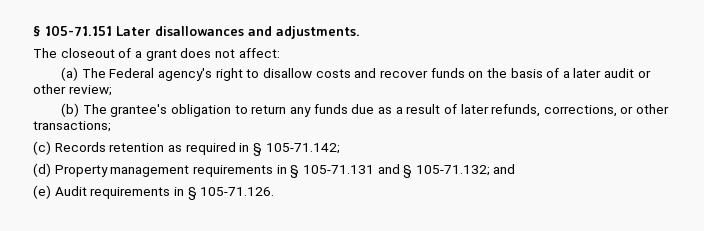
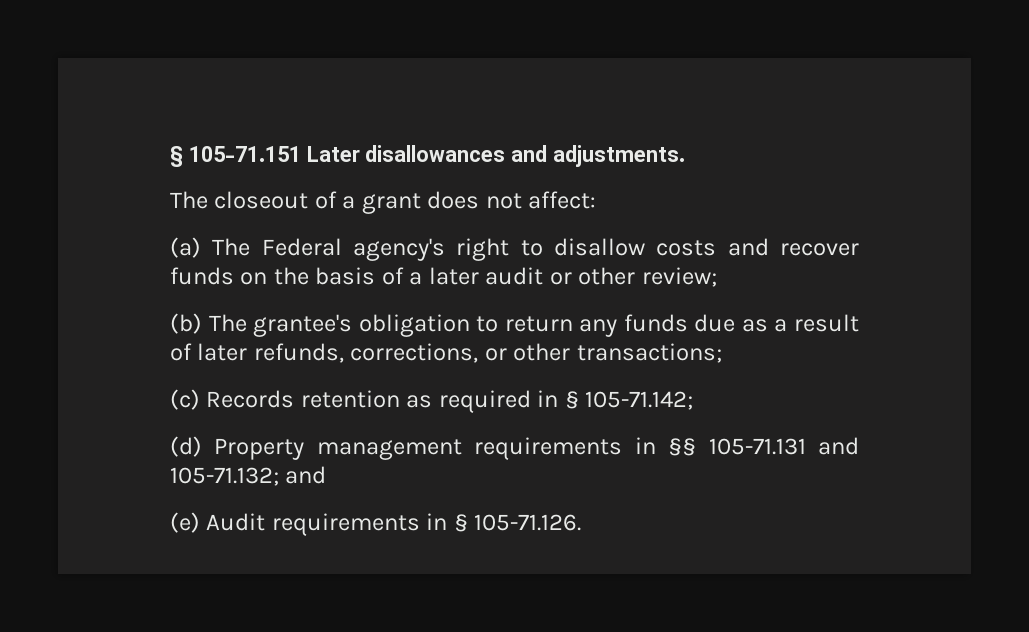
- (d) Property management requirements in § 105-71.131 and § 105-71.132; and
+ (d) Property management requirements in §§ 105-71.131 and 105-71.132; and

